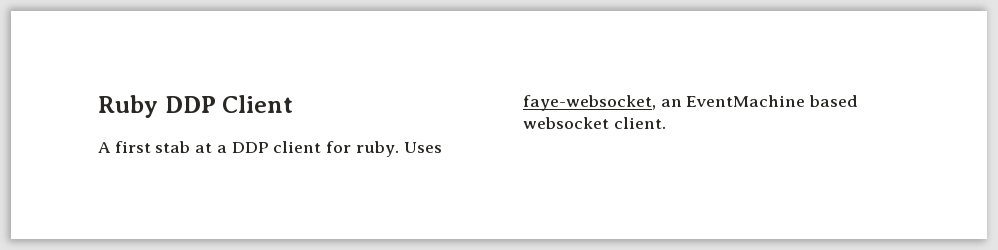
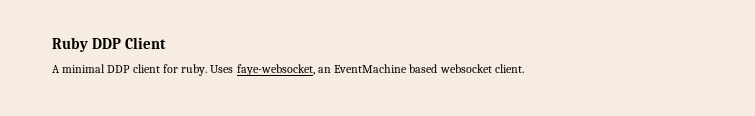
- A first stab at a DDP client for ruby.
+ A minimal DDP client for ruby.

